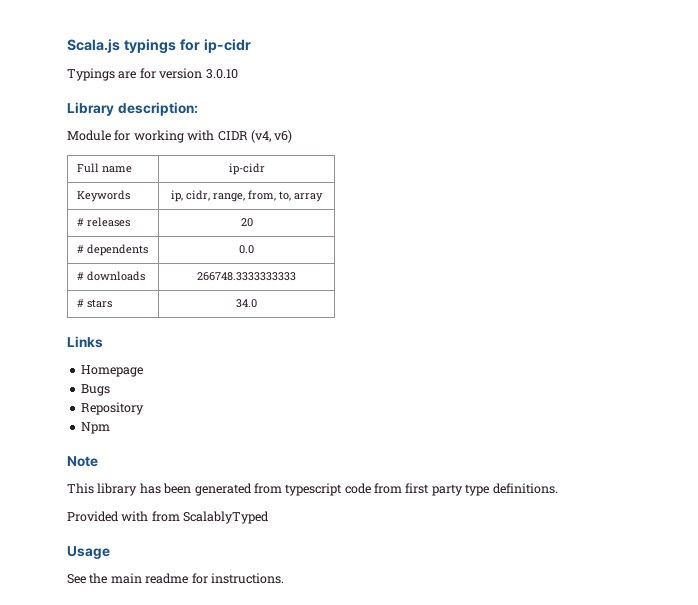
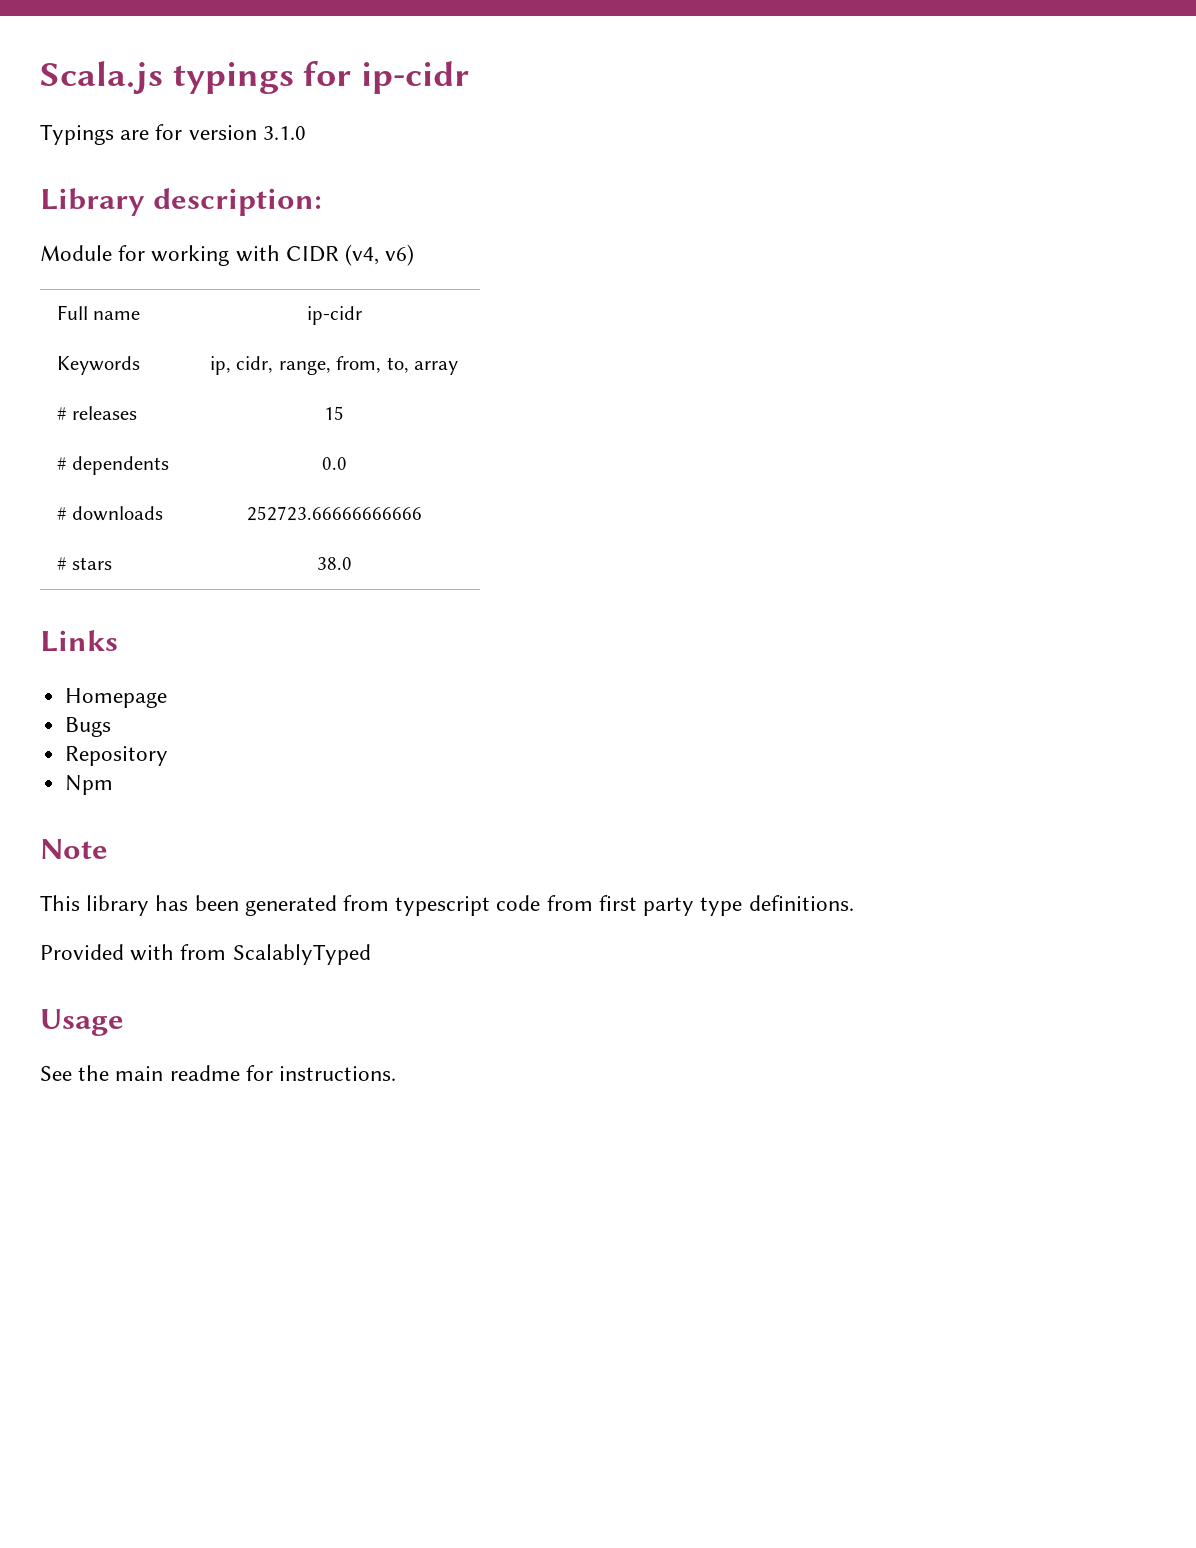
- Typings are for version 3.0.10
+ Typings are for version 3.1.0
- # releases | 20
+ # releases | 15
- # downloads | 266748.3333333333
+ # downloads | 252723.66666666666
- # stars | 34.0
+ # stars | 38.0

